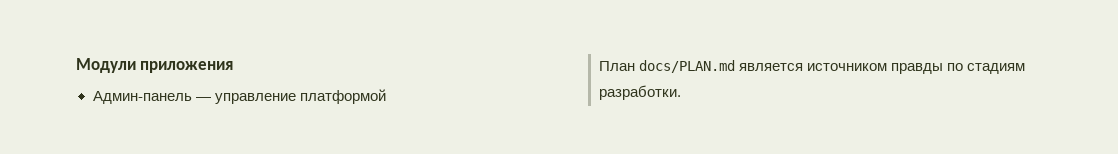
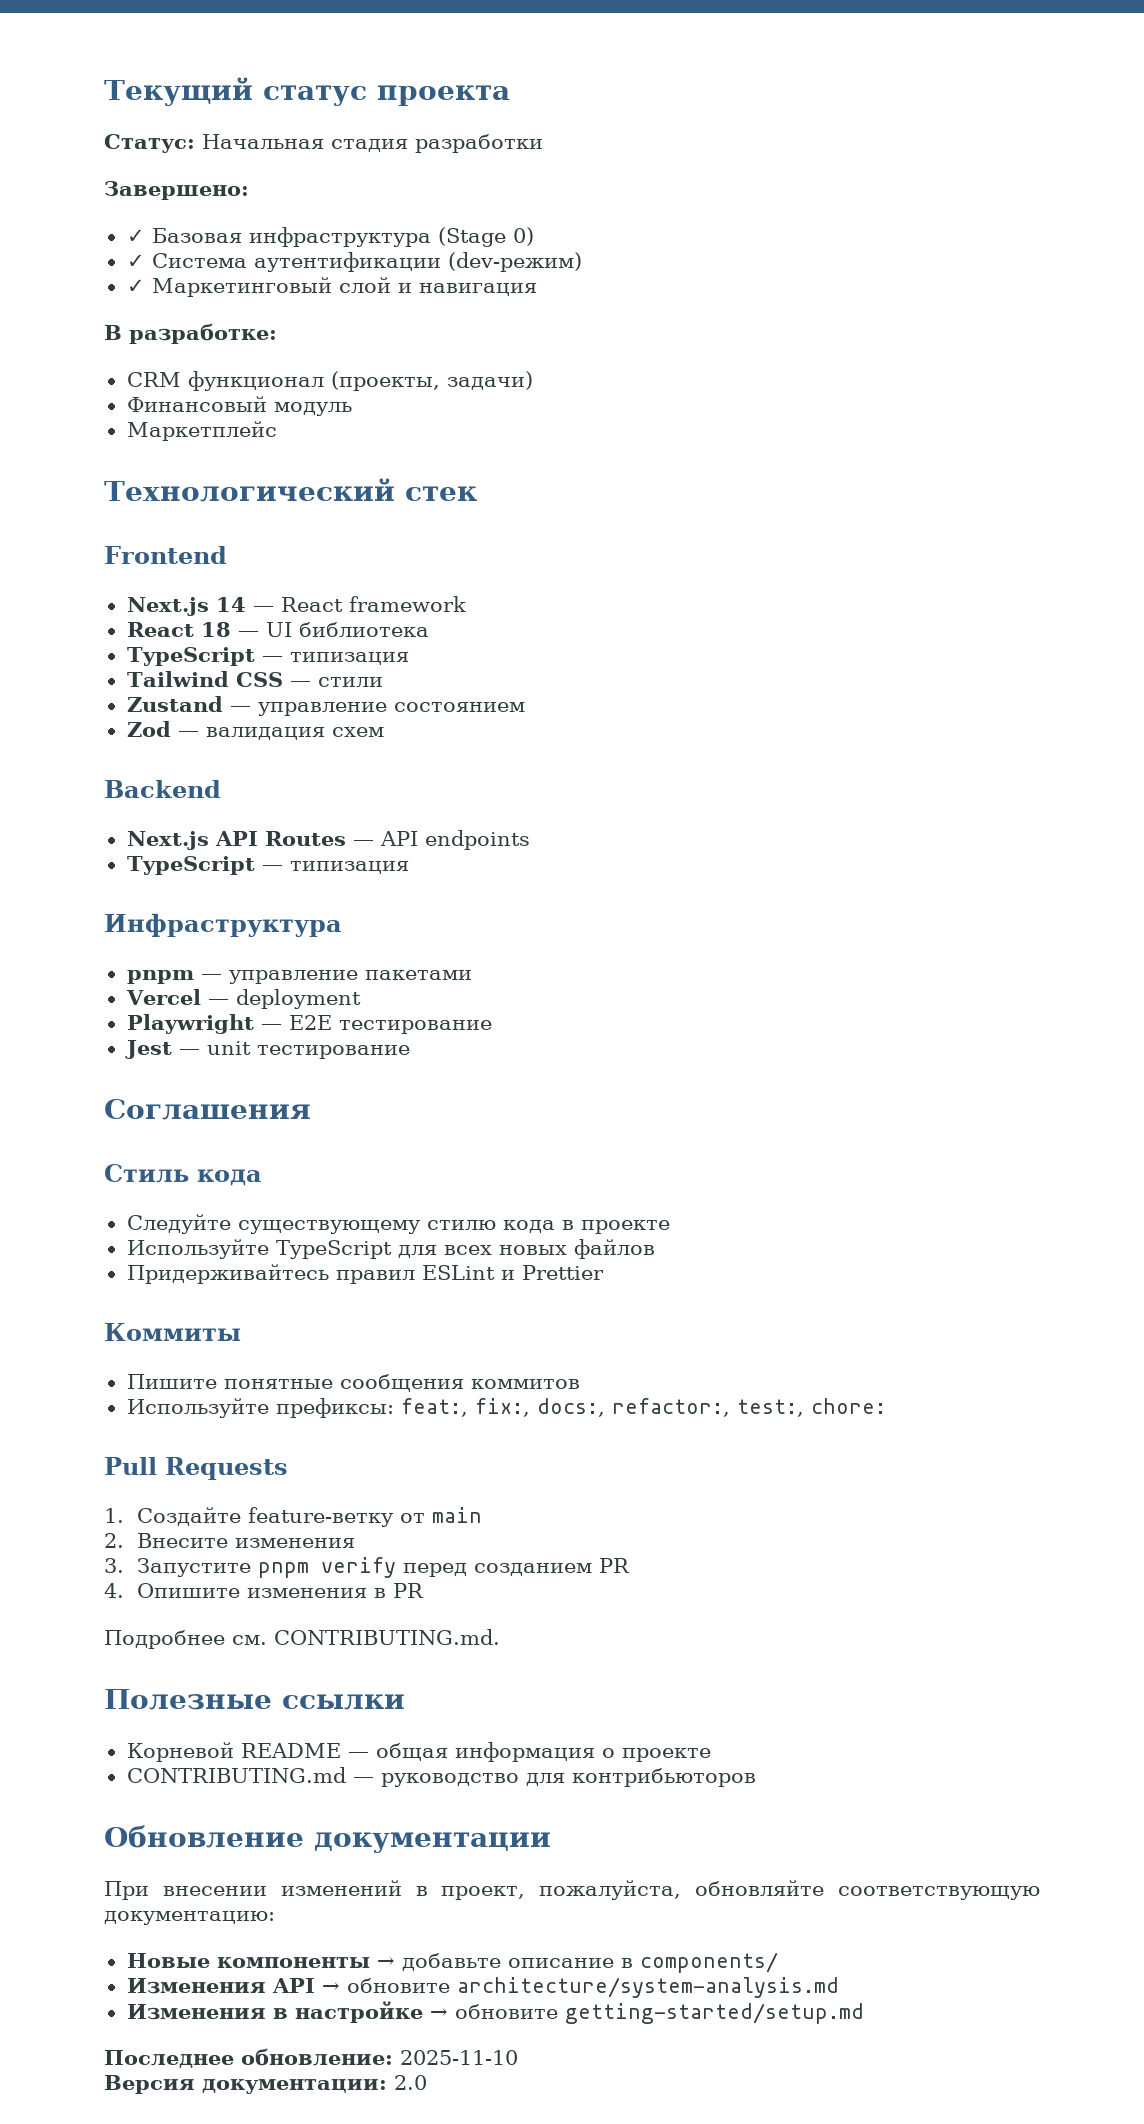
- Модули приложения
- Админ-панель — управление платформой
- План docs/PLAN.md является источником правды по стадиям разработки.
+ Текущий статус проекта
+ Статус: Начальная стадия разработки
+ Завершено:
+ ✓ Базовая инфраструктура (Stage 0)
+ ✓ Система аутентификации (dev-режим)
+ ✓ Маркетинговый слой и навигация
+ В разработке:
+ CRM функционал (проекты, задачи)
+ Финансовый модуль
+ Маркетплейс
+ Технологический стек
+ Frontend
+ Next.js 14 — React framework
+ React 18 — UI библиотека
+ TypeScript — типизация
+ Tailwind CSS — стили
+ Zustand — управление состоянием
+ Zod — валидация схем
+ Backend
+ Next.js API Routes — API endpoints
+ TypeScript — типизация
+ Инфраструктура
+ pnpm — управление пакетами
+ Vercel — deployment
+ Playwright — E2E тестирование
+ Jest — unit тестирование
+ Соглашения
+ Стиль кода
+ Следуйте существующему стилю кода в проекте
+ Используйте TypeScript для всех новых файлов
+ Придерживайтесь правил ESLint и Prettier
+ Коммиты
+ Пишите понятные сообщения коммитов
+ Используйте префиксы: feat:, fix:, docs:, refactor:, test:, chore:
+ Pull Requests
+ 1. Создайте feature-ветку от main
+ 2. Внесите изменения
+ 3. Запустите pnpm verify перед созданием PR
+ 4. Опишите изменения в PR
+ Подробнее см. CONTRIBUTING.md.
+ Полезные ссылки
+ Корневой README — общая информация о проекте
+ CONTRIBUTING.md — руководство для контрибьюторов
+ Обновление документации
+ При внесении изменений в проект, пожалуйста, обновляйте соответствующую документацию:
+ Новые компоненты → добавьте описание в components/
+ Изменения API → обновите architecture/system-analysis.md
+ Изменения в настройке → обновите getting-started/setup.md
+ Последнее обновление: 2025-11-10
+ Версия документации: 2.0

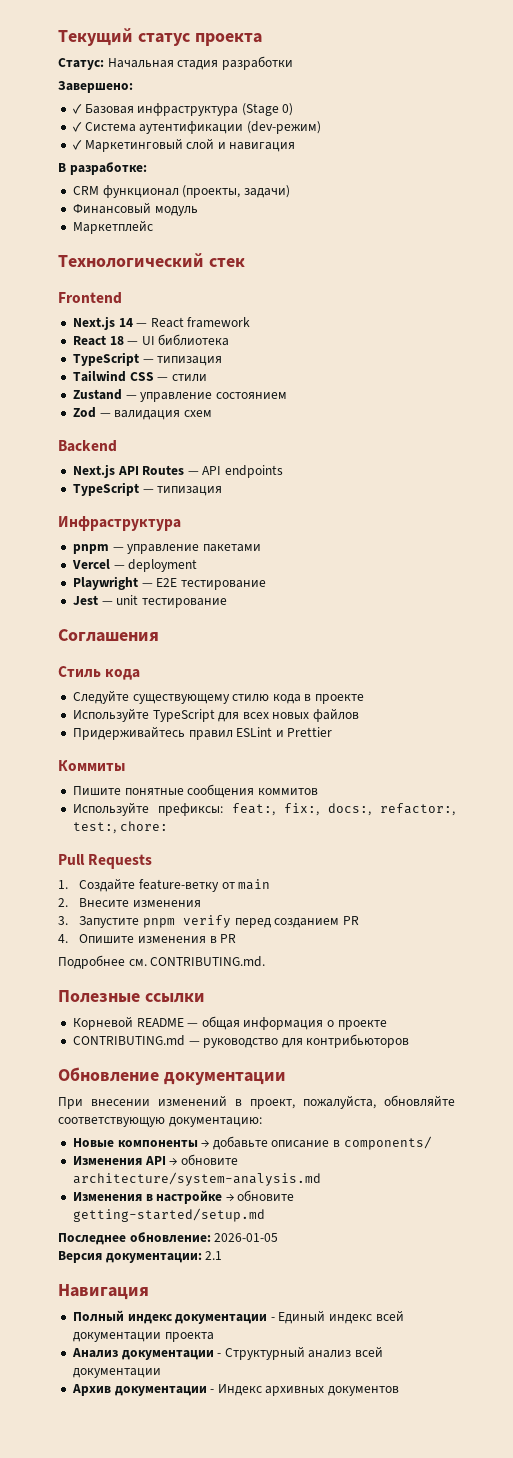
- Последнее обновление: 2025-11-10
+ Последнее обновление: 2026-01-05
- Версия документации: 2.0
+ Версия документации: 2.1
+ Навигация
+ Полный индекс документации - Единый индекс всей документации проекта
+ Анализ документации - Структурный анализ всей документации
+ Архив документации - Индекс архивных документов

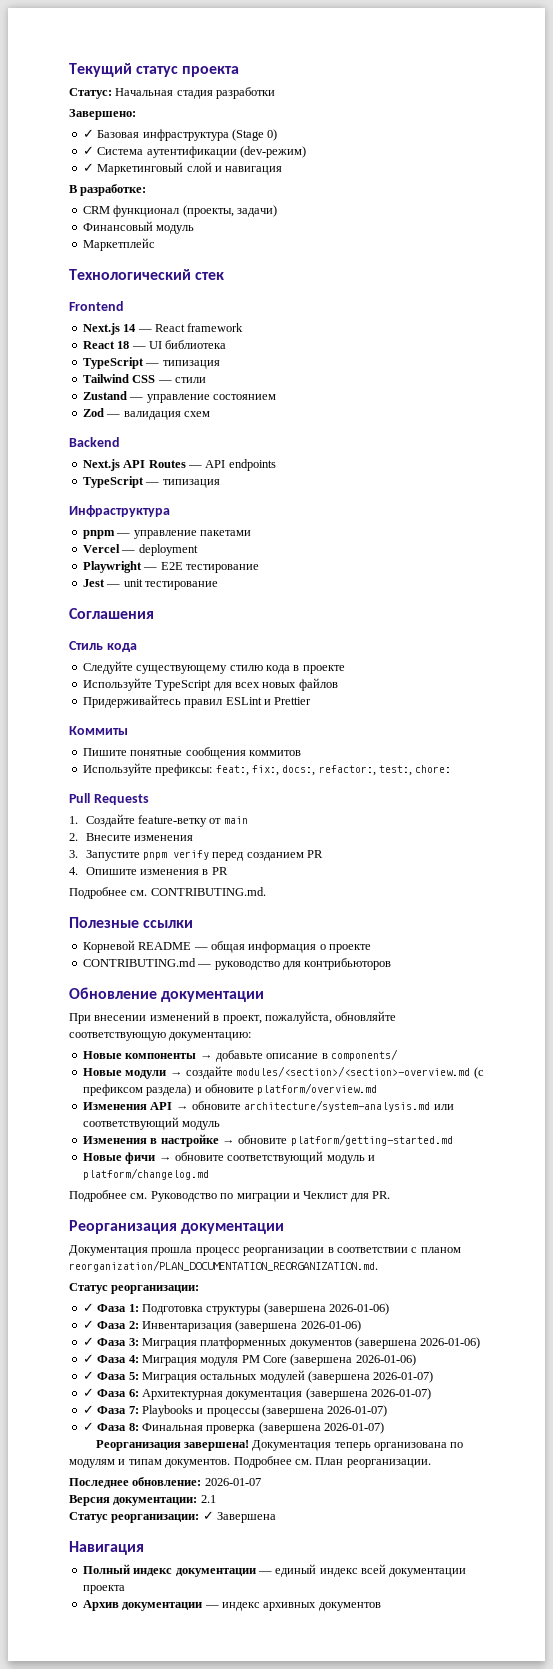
+ Новые модули → создайте modules/<section>/<section>-overview.md (с префиксом раздела) и обновите platform/overview.md
- Изменения API → обновите architecture/system-analysis.md
+ Изменения API → обновите architecture/system-analysis.md или соответствующий модуль
- Изменения в настройке → обновите getting-started/setup.md
+ Изменения в настройке → обновите platform/getting-started.md
+ Новые фичи → обновите соответствующий модуль и platform/changelog.md
+ Подробнее см. Руководство по миграции и Чеклист для PR.
+ Реорганизация документации
+ Документация прошла процесс реорганизации в соответствии с планом reorganization/PLAN_DOCUMENTATION_REORGANIZATION.md.
+ Статус реорганизации:
+ ✓ Фаза 1: Подготовка структуры (завершена 2026-01-06)
+ ✓ Фаза 2: Инвентаризация (завершена 2026-01-06)
+ ✓ Фаза 3: Миграция платформенных документов (завершена 2026-01-06)
+ ✓ Фаза 4: Миграция модуля PM Core (завершена 2026-01-06)
+ ✓ Фаза 5: Миграция остальных модулей (завершена 2026-01-07)
+ ✓ Фаза 6: Архитектурная документация (завершена 2026-01-07)
+ ✓ Фаза 7: Playbooks и процессы (завершена 2026-01-07)
+ ✓ Фаза 8: Финальная проверка (завершена 2026-01-07)
+ Реорганизация завершена! Документация теперь организована по модулям и типам документов. Подробнее см. План реорганизации.
- Последнее обновление: 2026-01-05
+ Последнее обновление: 2026-01-07
+ Статус реорганизации: ✓ Завершена
- Полный индекс документации - Единый индекс всей документации проекта
+ Полный индекс документации — единый индекс всей документации проекта
- Анализ документации - Структурный анализ всей документации
- Архив документации - Индекс архивных документов
+ Архив документации — индекс архивных документов

